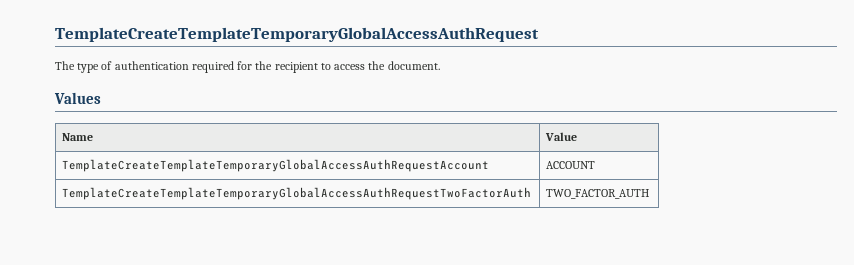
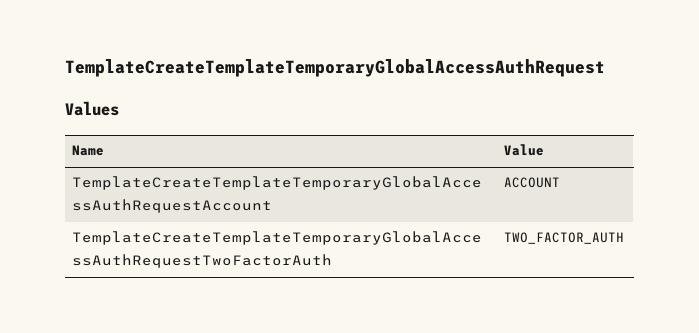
- The type of authentication required for the recipient to access the document.

